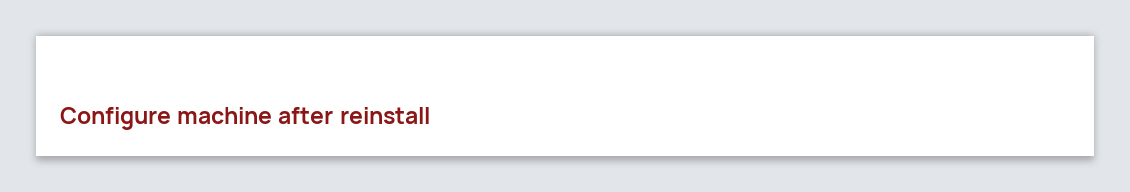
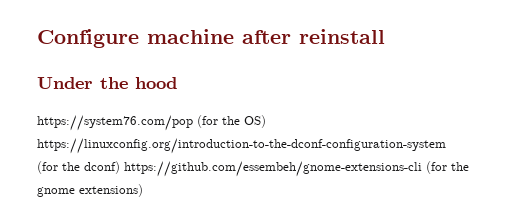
+ Under the hood
+ https://system76.com/pop (for the OS) https://linuxconfig.org/introduction-to-the-dconf-configuration-system (for the dconf) https://github.com/essembeh/gnome-extensions-cli (for the gnome extensions)

